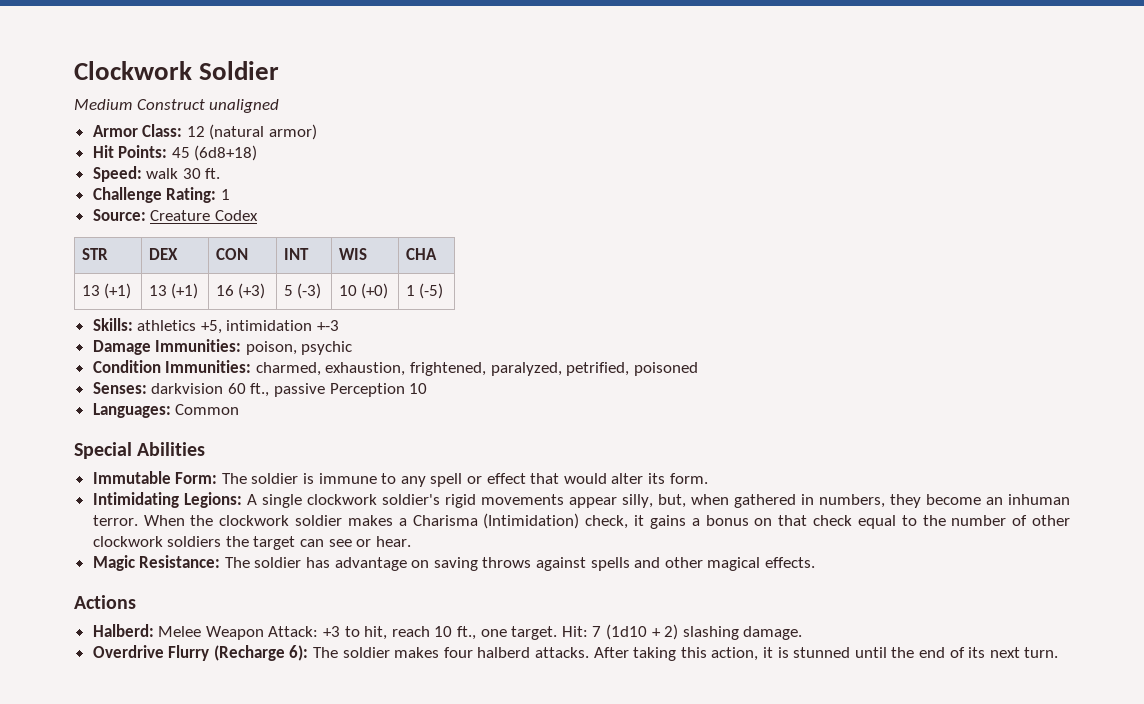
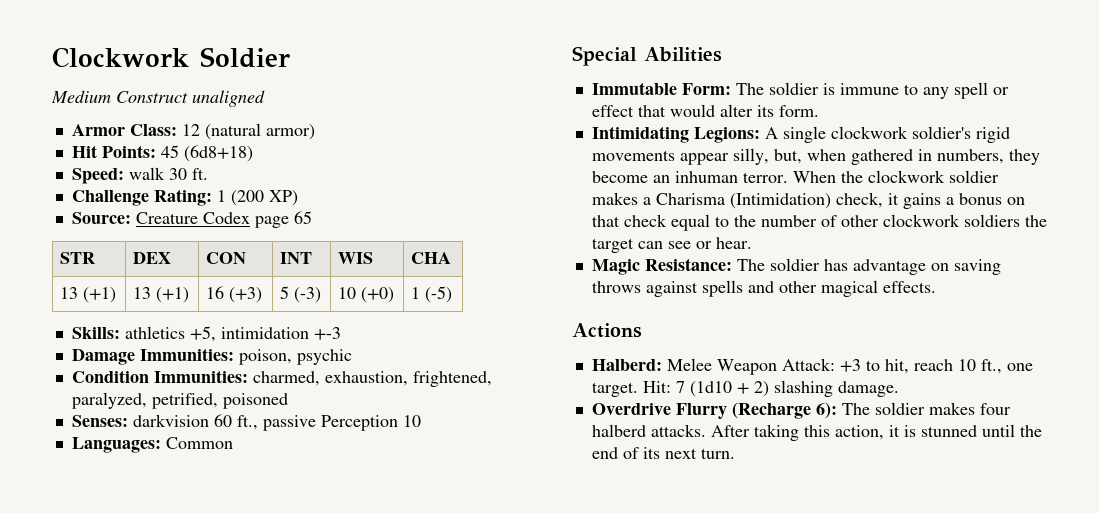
- Challenge Rating: 1
+ Challenge Rating: 1 (200 XP)
- Source: Creature Codex
+ Source: Creature Codex page 65

